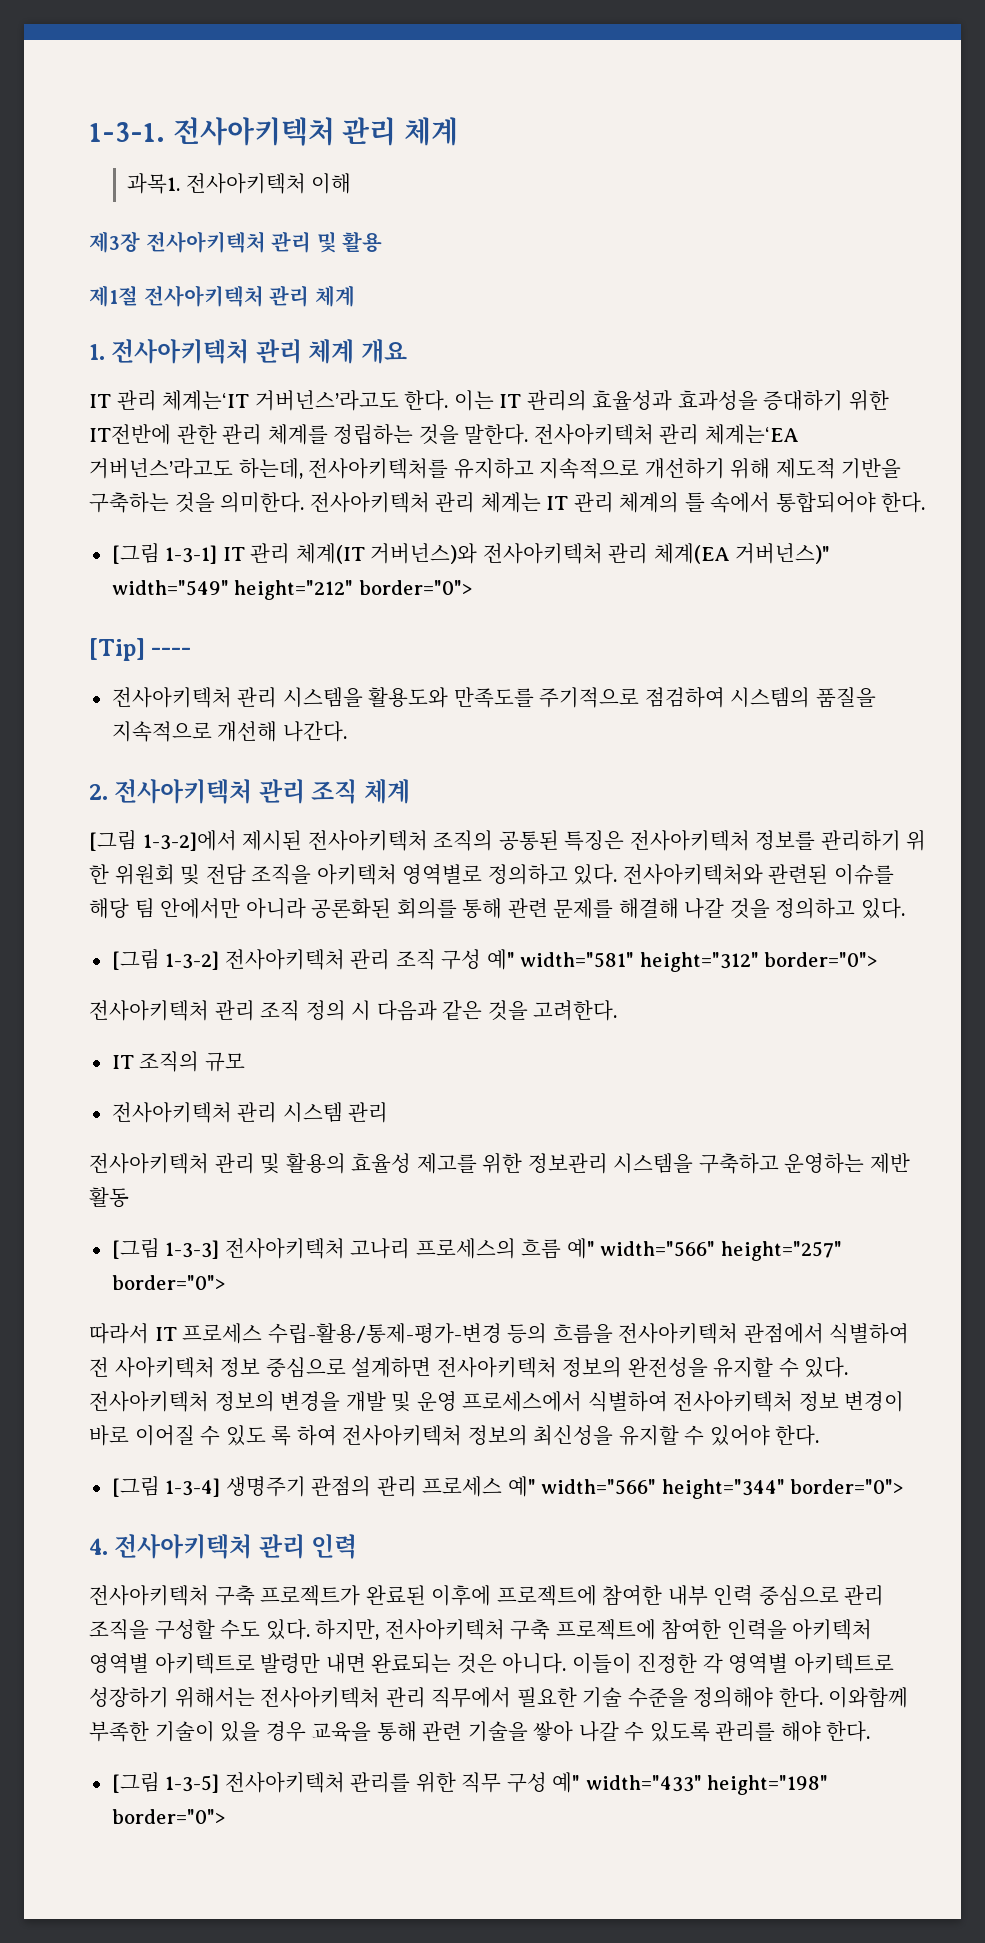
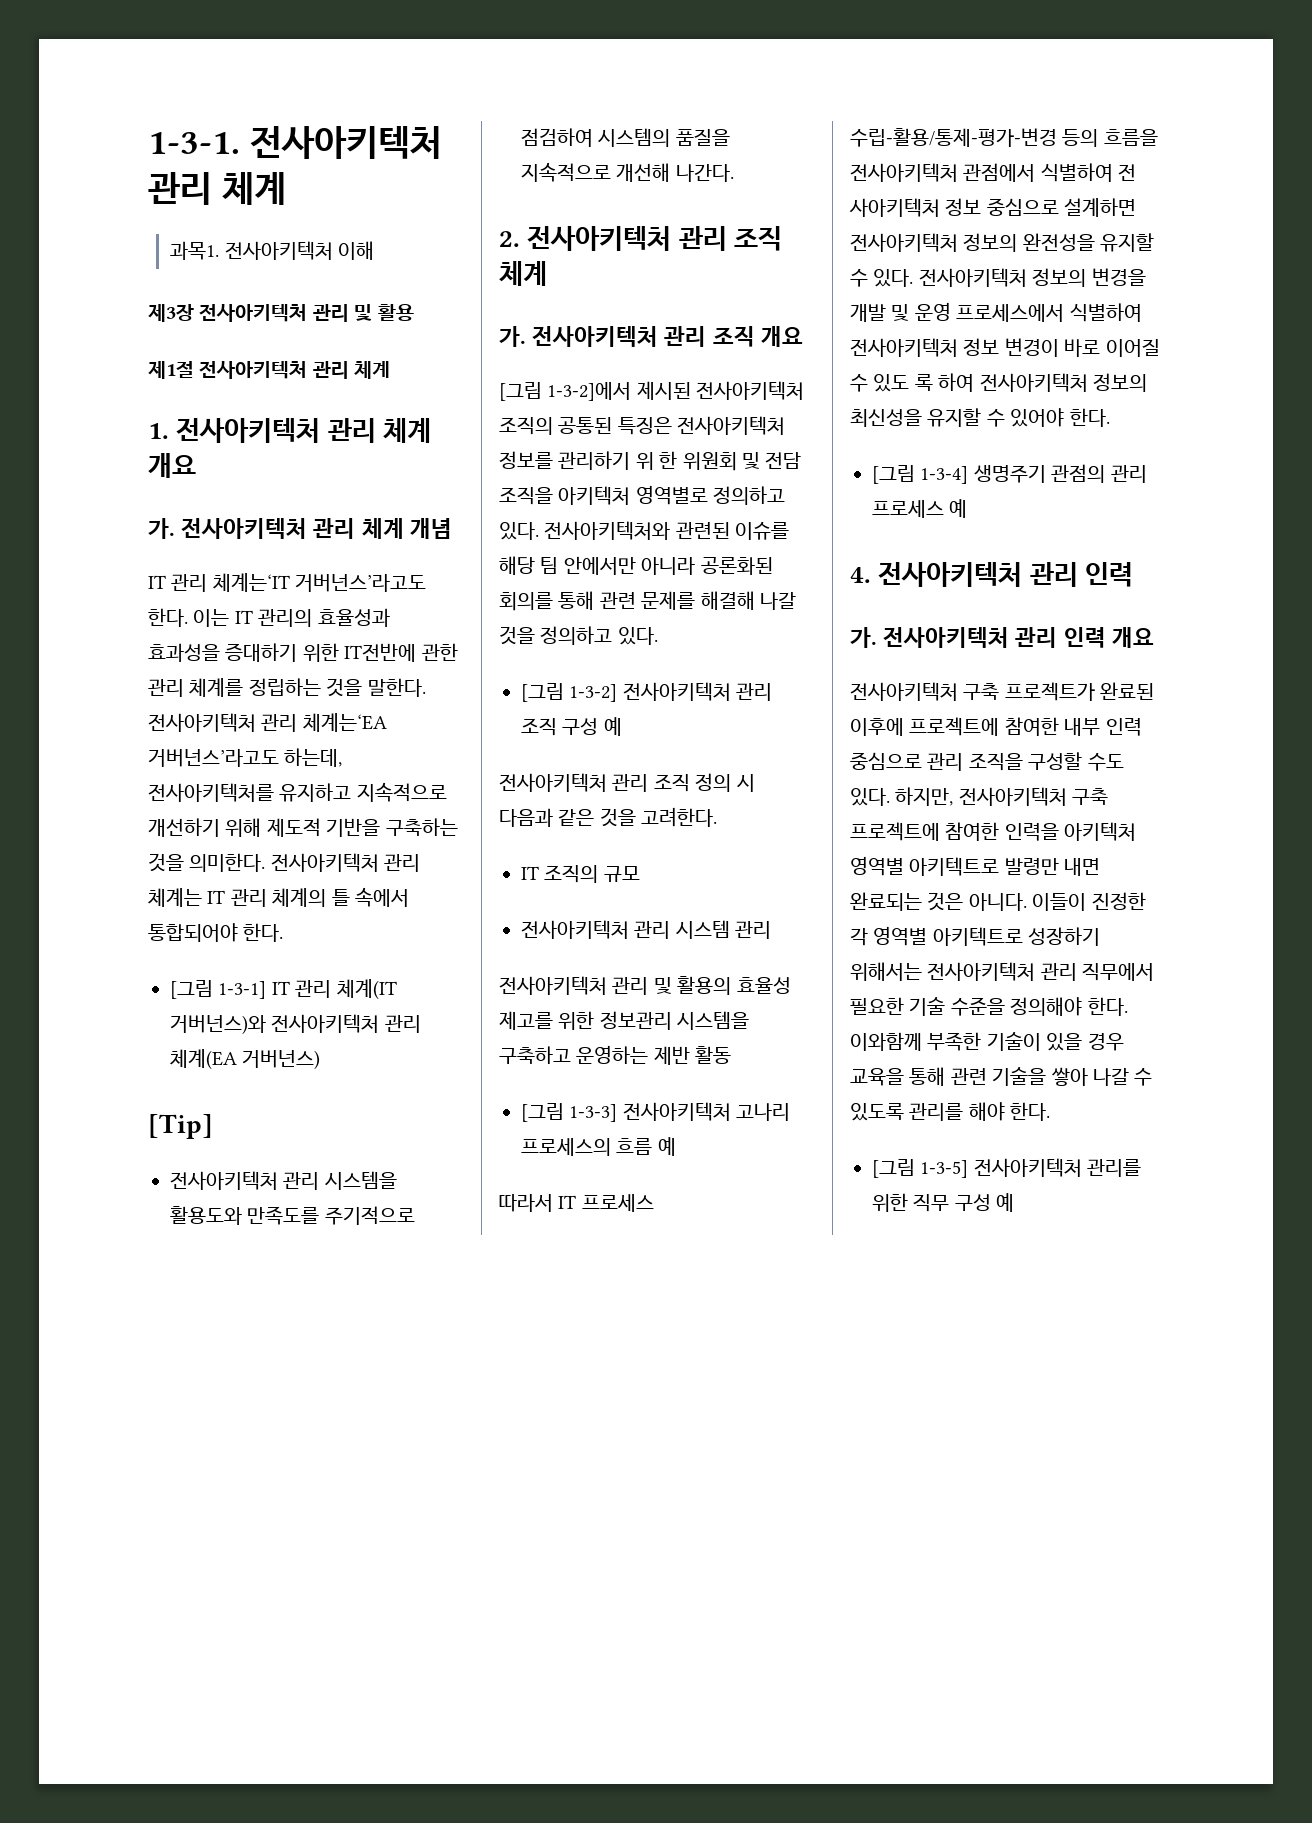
+ 가. 전사아키텍처 관리 체계 개념
- [그림 1-3-1] IT 관리 체계(IT 거버넌스)와 전사아키텍처 관리 체계(EA 거버넌스)" width="549" height="212" border="0">
+ [그림 1-3-1] IT 관리 체계(IT 거버넌스)와 전사아키텍처 관리 체계(EA 거버넌스)
- [Tip] ----
+ [Tip]
+ 가. 전사아키텍처 관리 조직 개요
- [그림 1-3-2] 전사아키텍처 관리 조직 구성 예" width="581" height="312" border="0">
+ [그림 1-3-2] 전사아키텍처 관리 조직 구성 예
- [그림 1-3-3] 전사아키텍처 고나리 프로세스의 흐름 예" width="566" height="257" border="0">
+ [그림 1-3-3] 전사아키텍처 고나리 프로세스의 흐름 예
- [그림 1-3-4] 생명주기 관점의 관리 프로세스 예" width="566" height="344" border="0">
+ [그림 1-3-4] 생명주기 관점의 관리 프로세스 예
+ 가. 전사아키텍처 관리 인력 개요
- [그림 1-3-5] 전사아키텍처 관리를 위한 직무 구성 예" width="433" height="198" border="0">
+ [그림 1-3-5] 전사아키텍처 관리를 위한 직무 구성 예

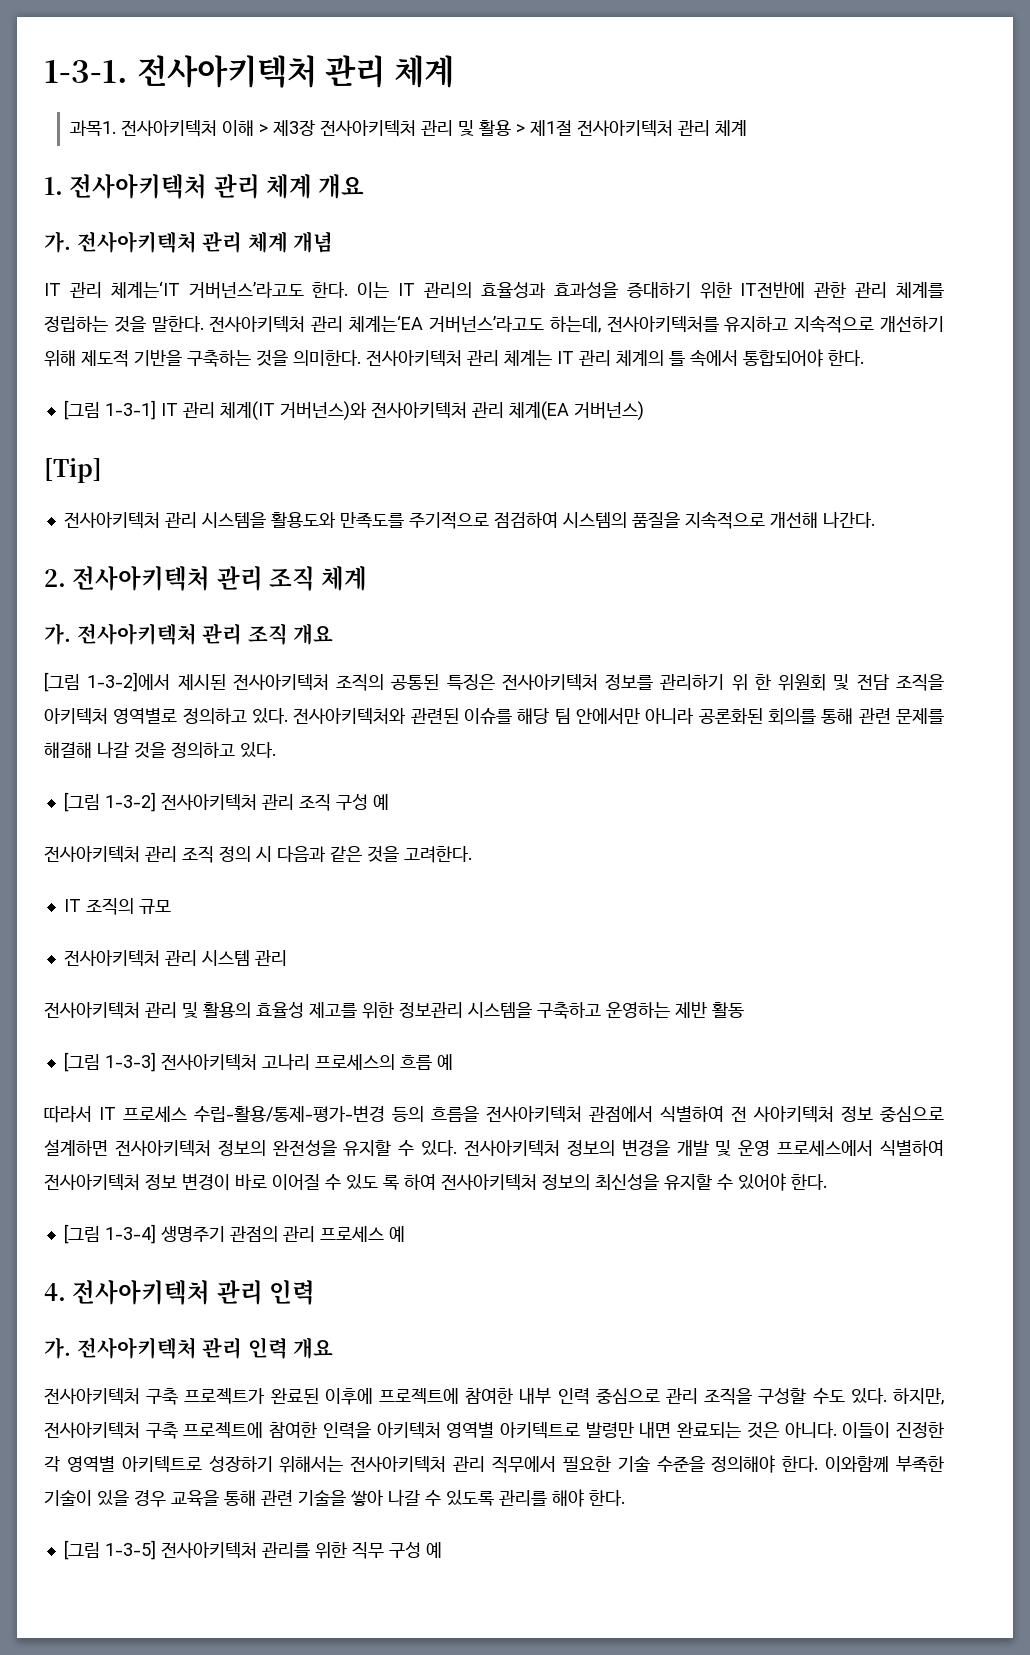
- 전사아키텍처 이해
- 제3장 전사아키텍처 관리 및 활용
- 제1절 전사아키텍처 관리 체계
+ 전사아키텍처 이해 > 제3장 전사아키텍처 관리 및 활용 > 제1절 전사아키텍처 관리 체계

